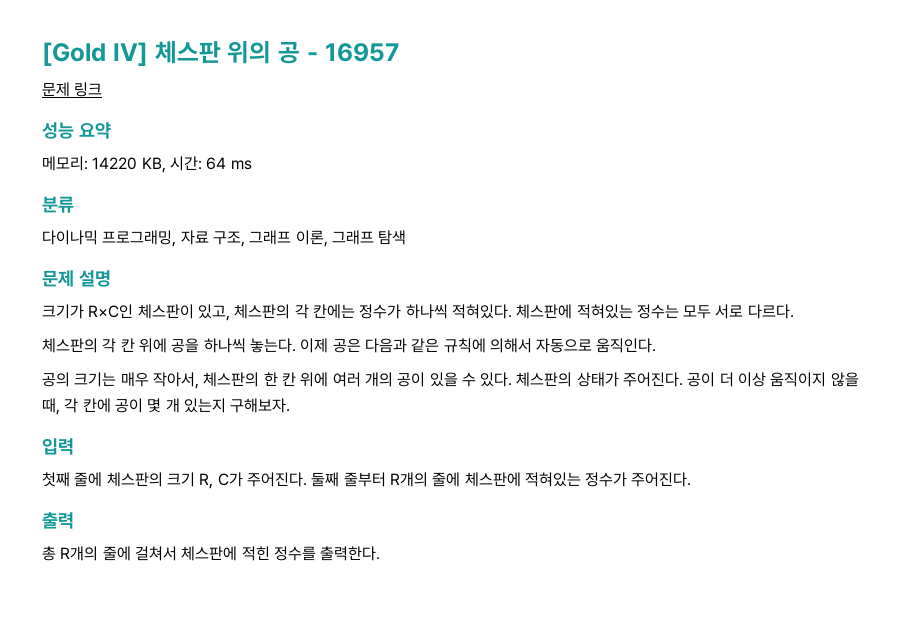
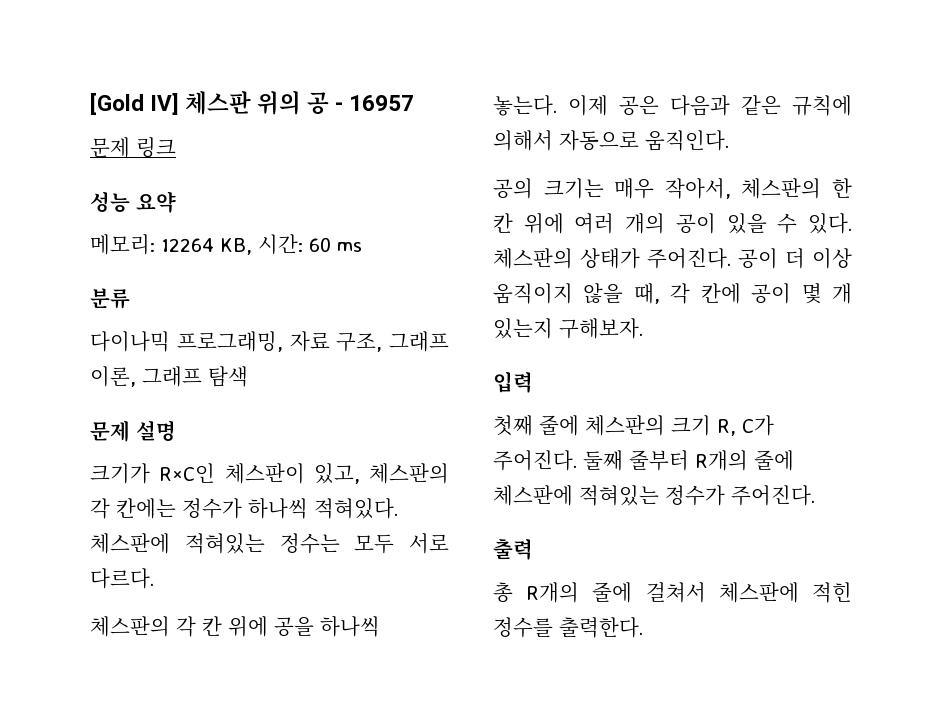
- 메모리: 14220 KB, 시간: 64 ms
+ 메모리: 12264 KB, 시간: 60 ms

